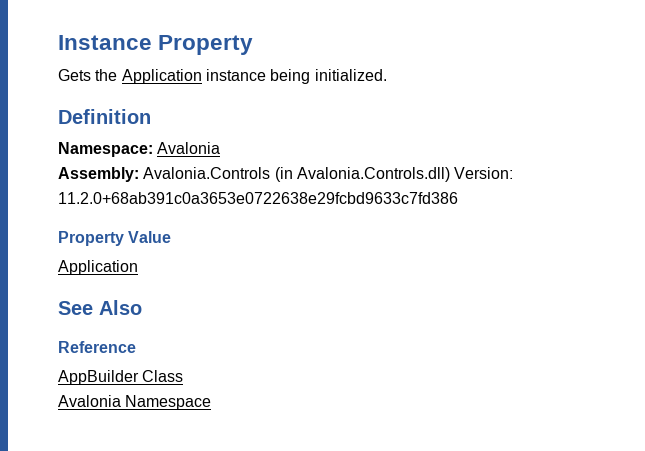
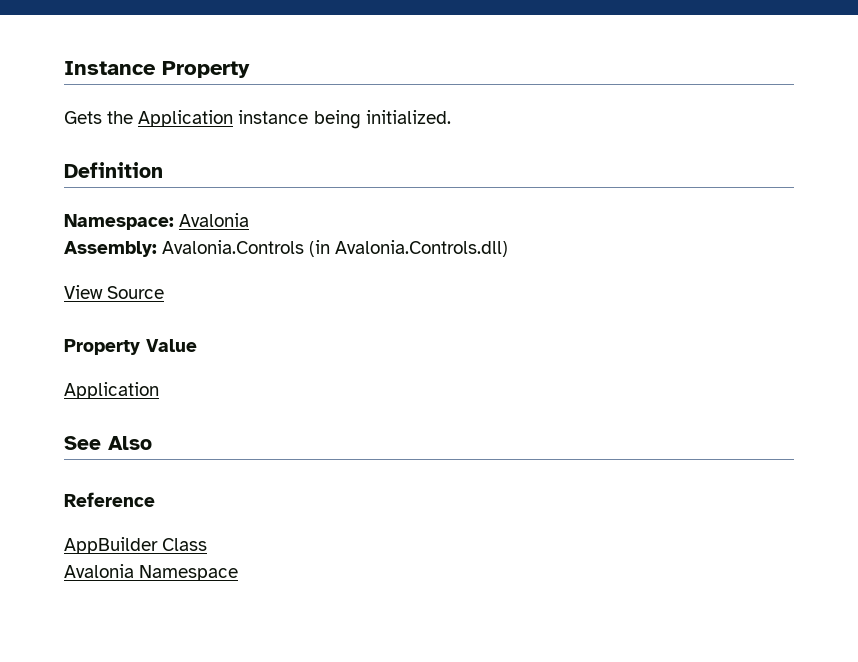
- Assembly: Avalonia.Controls (in Avalonia.Controls.dll) Version: 11.2.0+68ab391c0a3653e0722638e29fcbd9633c7fd386
+ Assembly: Avalonia.Controls (in Avalonia.Controls.dll)
+ View Source

